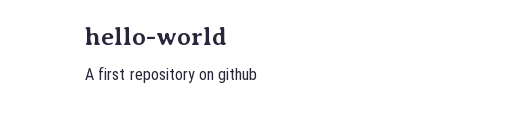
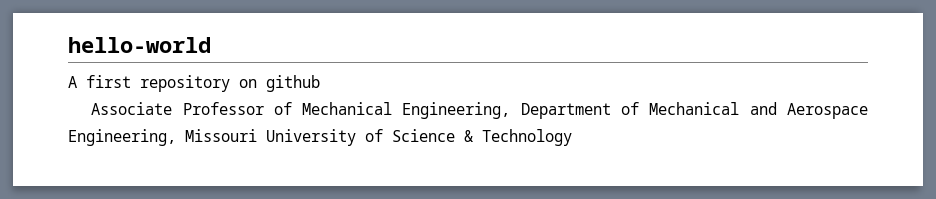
+ Associate Professor of Mechanical Engineering, Department of Mechanical and Aerospace Engineering, Missouri University of Science & Technology

